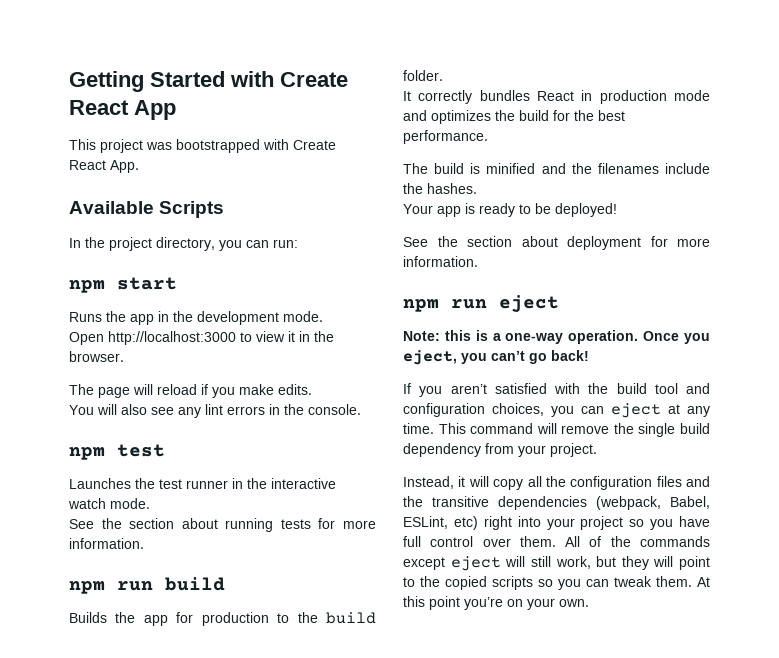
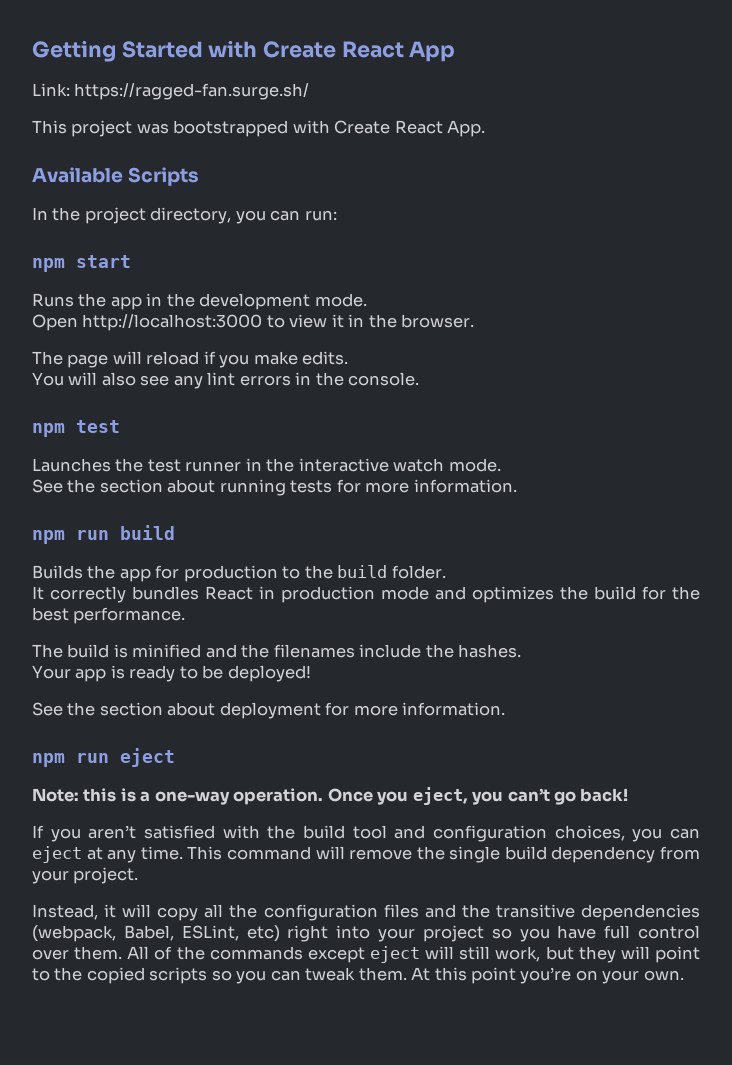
+ Link: https://ragged-fan.surge.sh/

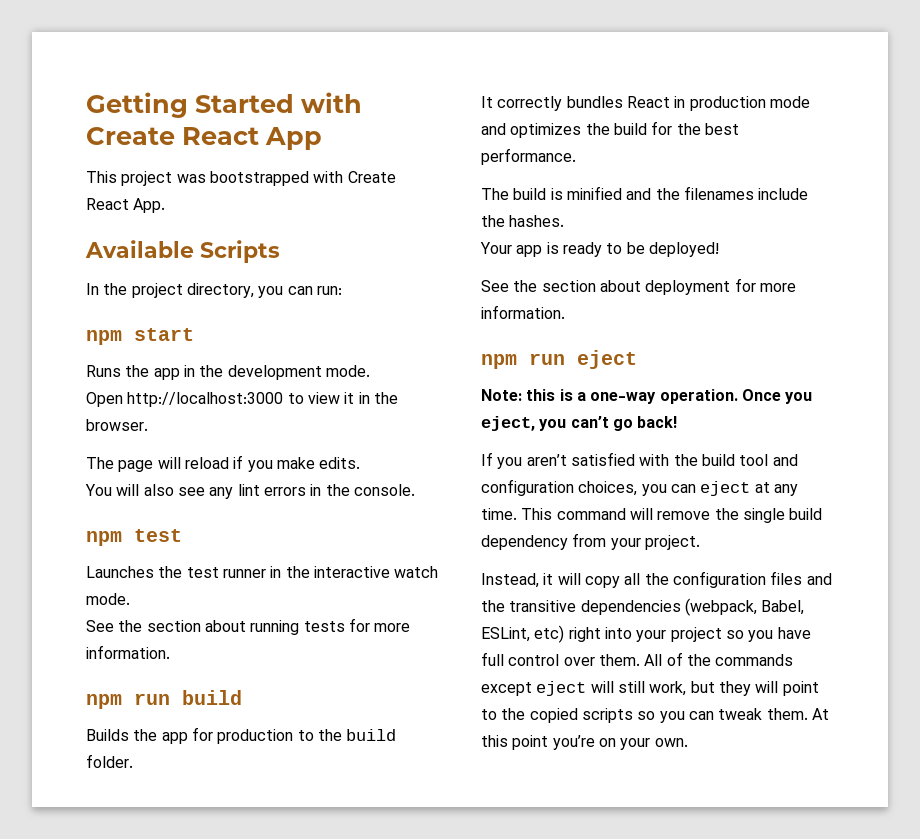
- Link: https://ragged-fan.surge.sh/

